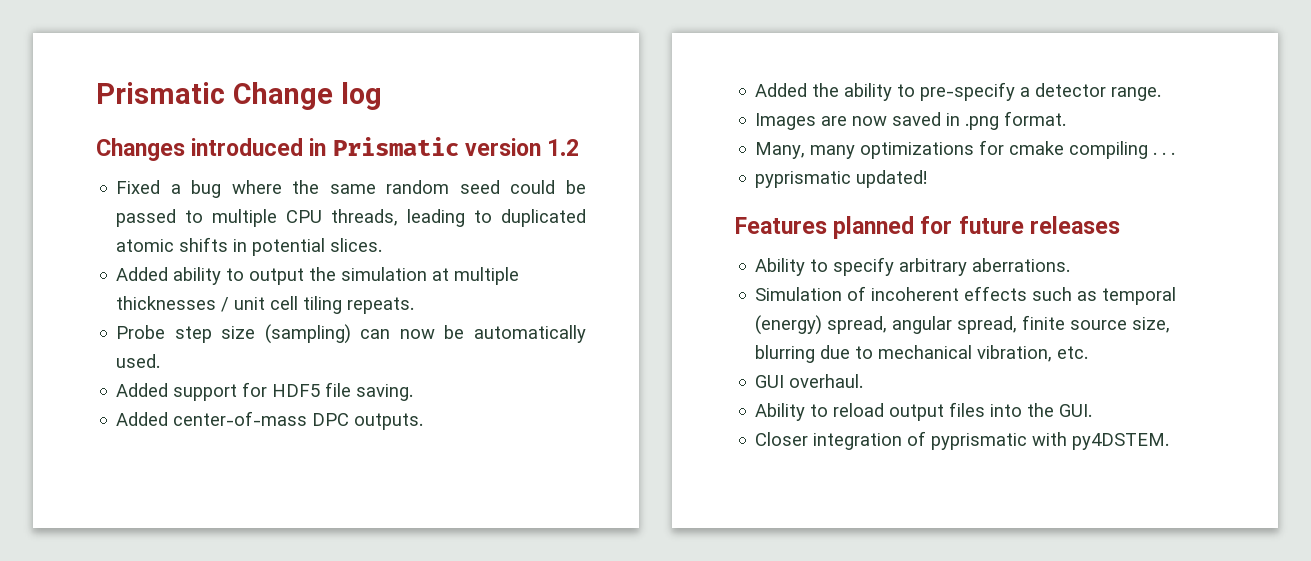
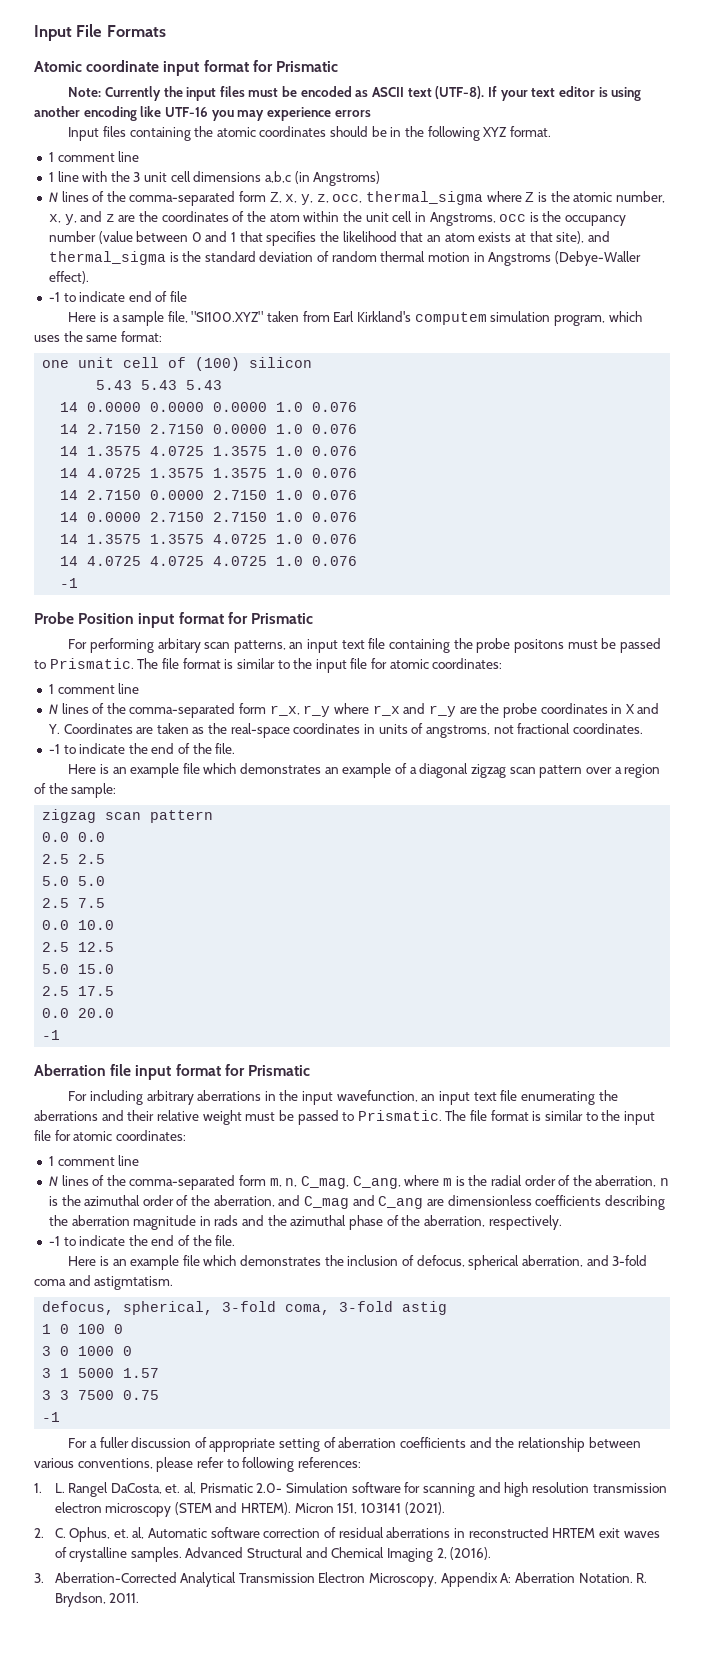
- Prismatic Change log
- Changes introduced in Prismatic version 1.2
- Fixed a bug where the same random seed could be passed to multiple CPU threads, leading to duplicated atomic shifts in potential slices.
- Added ability to output the simulation at multiple thicknesses / unit cell tiling repeats.
- Probe step size (sampling) can now be automatically used.
- Added support for HDF5 file saving.
- Added center-of-mass DPC outputs.
- Added the ability to pre-specify a detector range.
- Images are now saved in .png format.
- Many, many optimizations for cmake compiling . . .
- pyprismatic updated!
- Features planned for future releases
- Ability to specify arbitrary aberrations.
- Simulation of incoherent effects such as temporal (energy) spread, angular spread, finite source size, blurring due to mechanical vibration, etc.
- GUI overhaul.
- Ability to reload output files into the GUI.
- Closer integration of pyprismatic with py4DSTEM.
+ Input File Formats
+ Atomic coordinate input format for Prismatic
+ Note: Currently the input files must be encoded as ASCII text (UTF-8). If your text editor is using another encoding like UTF-16 you may experience errors
+ Input files containing the atomic coordinates should be in the following XYZ format.
+ 1 comment line
+ 1 line with the 3 unit cell dimensions a,b,c (in Angstroms)
+ N lines of the comma-separated form Z, x, y, z, occ, thermal_sigma where Z is the atomic number, x, y, and z are the coordinates of the atom within the unit cell in Angstroms, occ is the occupancy number (value between 0 and 1 that specifies the likelihood that an atom exists at that site), and thermal_sigma is the standard deviation of random thermal motion in Angstroms (Debye-Waller effect).
+ -1 to indicate end of file
+ Here is a sample file, "SI100.XYZ" taken from Earl Kirkland's computem simulation program, which uses the same format:
+ one unit cell of (100) silicon
+ 5.43 5.43 5.43
+ 14 0.0000 0.0000 0.0000 1.0 0.076
+ 14 2.7150 2.7150 0.0000 1.0 0.076
+ 14 1.3575 4.0725 1.3575 1.0 0.076
+ 14 4.0725 1.3575 1.3575 1.0 0.076
+ 14 2.7150 0.0000 2.7150 1.0 0.076
+ 14 0.0000 2.7150 2.7150 1.0 0.076
+ 14 1.3575 1.3575 4.0725 1.0 0.076
+ 14 4.0725 4.0725 4.0725 1.0 0.076
+ -1
+ Probe Position input format for Prismatic
+ For performing arbitary scan patterns, an input text file containing the probe positons must be passed to Prismatic. The file format is similar to the input file for atomic coordinates:
+ 1 comment line
+ N lines of the comma-separated form r_x, r_y where r_x and r_y are the probe coordinates in X and Y. Coordinates are taken as the real-space coordinates in units of angstroms, not fractional coordinates.
+ -1 to indicate the end of the file.
+ Here is an example file which demonstrates an example of a diagonal zigzag scan pattern over a region of the sample:
+ zigzag scan pattern
+ 0.0 0.0
+ 2.5 2.5
+ 5.0 5.0
+ 2.5 7.5
+ 0.0 10.0
+ 2.5 12.5
+ 5.0 15.0
+ 2.5 17.5
+ 0.0 20.0
+ -1
+ Aberration file input format for Prismatic
+ For including arbitrary aberrations in the input wavefunction, an input text file enumerating the aberrations and their relative weight must be passed to Prismatic. The file format is similar to the input file for atomic coordinates:
+ 1 comment line
+ N lines of the comma-separated form m, n, C_mag, C_ang, where m is the radial order of the aberration, n is the azimuthal order of the aberration, and C_mag and C_ang are dimensionless coefficients describing the aberration magnitude in rads and the azimuthal phase of the aberration, respectively.
+ -1 to indicate the end of the file.
+ Here is an example file which demonstrates the inclusion of defocus, spherical aberration, and 3-fold coma and astigmtatism.
+ defocus, spherical, 3-fold coma, 3-fold astig
+ 1 0 100 0
+ 3 0 1000 0
+ 3 1 5000 1.57
+ 3 3 7500 0.75
+ -1
+ For a fuller discussion of appropriate setting of aberration coefficients and the relationship between various conventions, please refer to following references:
+ 1. L. Rangel DaCosta, et. al, Prismatic 2.0- Simulation software for scanning and high resolution transmission electron microscopy (STEM and HRTEM). Micron 151, 103141 (2021).
+ 2. C. Ophus, et. al, Automatic software correction of residual aberrations in reconstructed HRTEM exit waves of crystalline samples. Advanced Structural and Chemical Imaging 2, (2016).
+ 3. Aberration-Corrected Analytical Transmission Electron Microscopy, Appendix A: Aberration Notation. R. Brydson, 2011.

